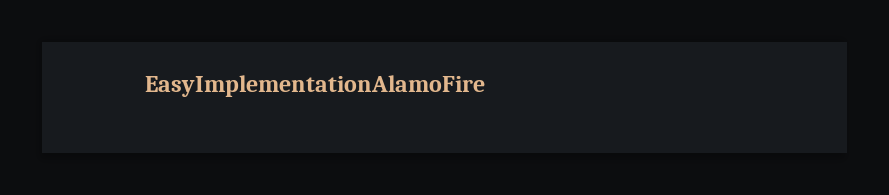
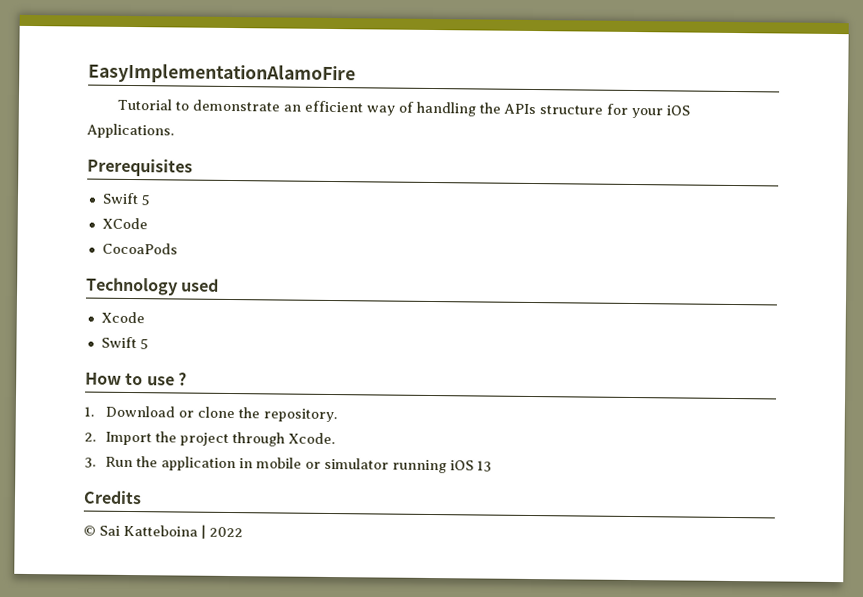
+ Tutorial to demonstrate an efficient way of handling the APIs structure for your iOS Applications.
+ Prerequisites
+ Swift 5
+ XCode
+ CocoaPods
+ Technology used
+ Xcode
+ Swift 5
+ How to use ?
+ 1. Download or clone the repository.
+ 2. Import the project through Xcode.
+ 3. Run the application in mobile or simulator running iOS 13
+ Credits
+ © Sai Katteboina | 2022

